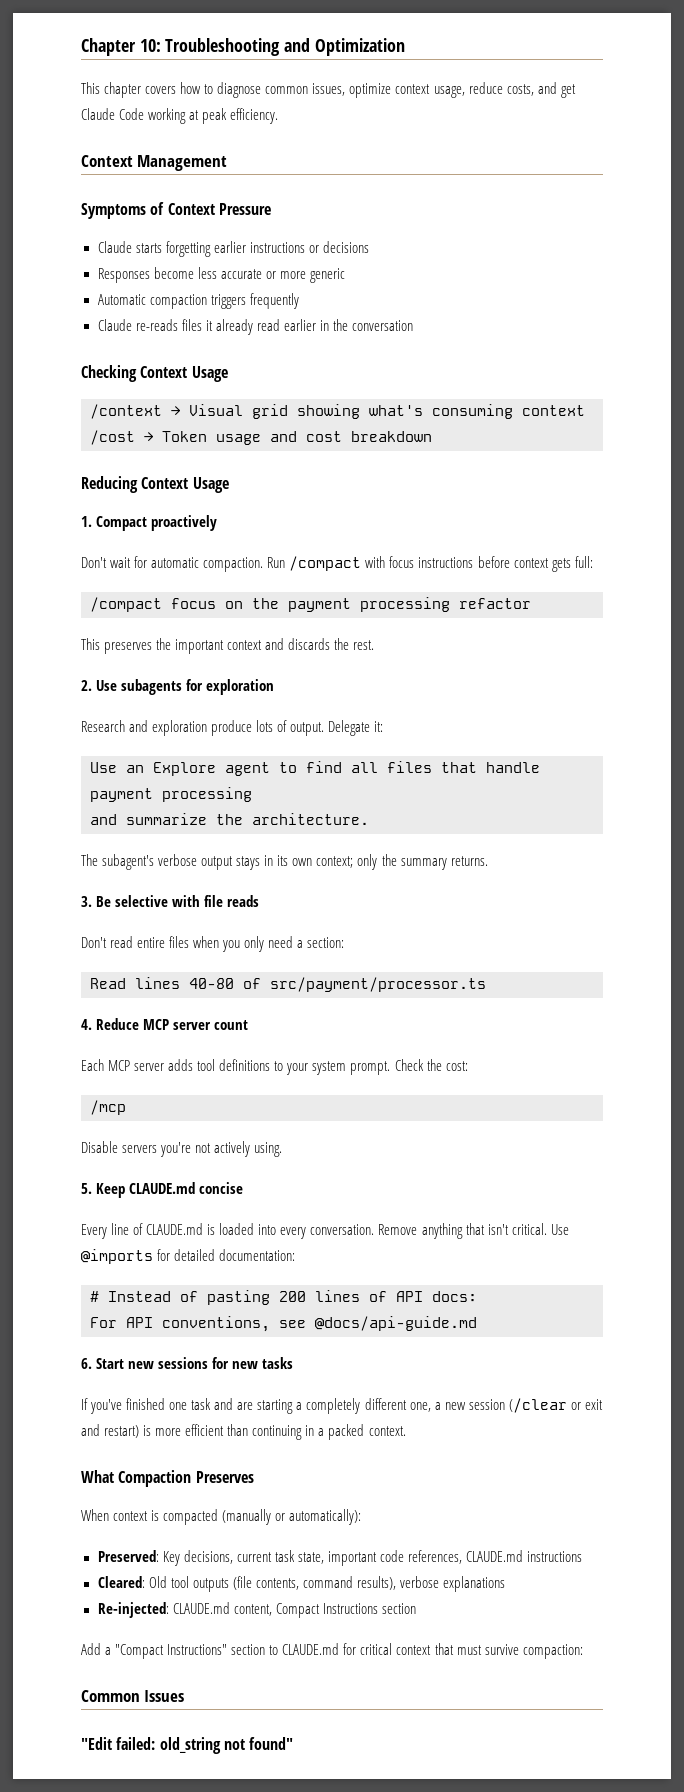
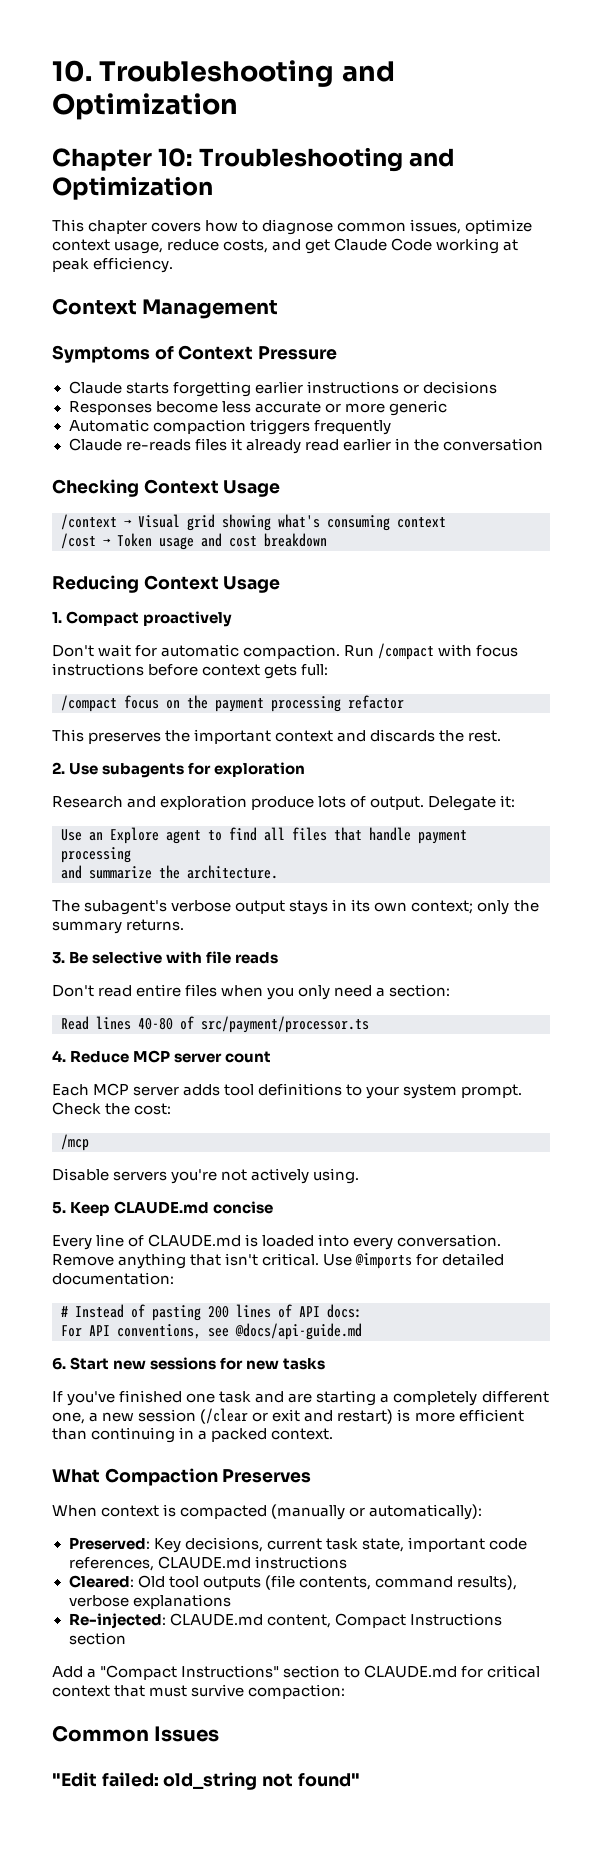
+ 10. Troubleshooting and Optimization

